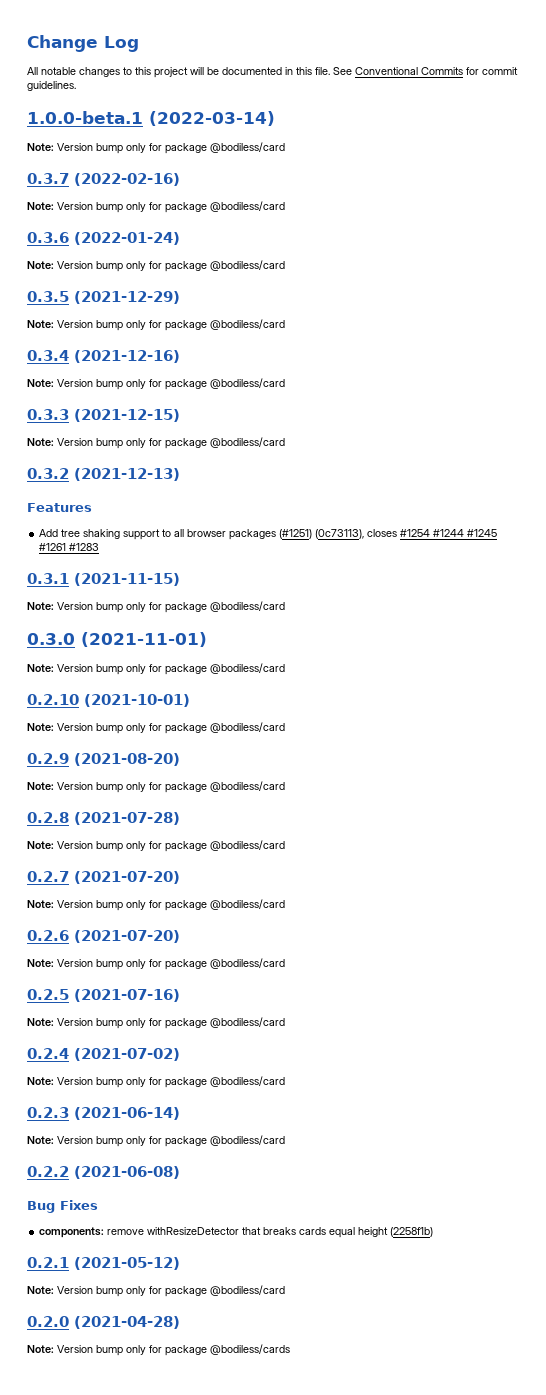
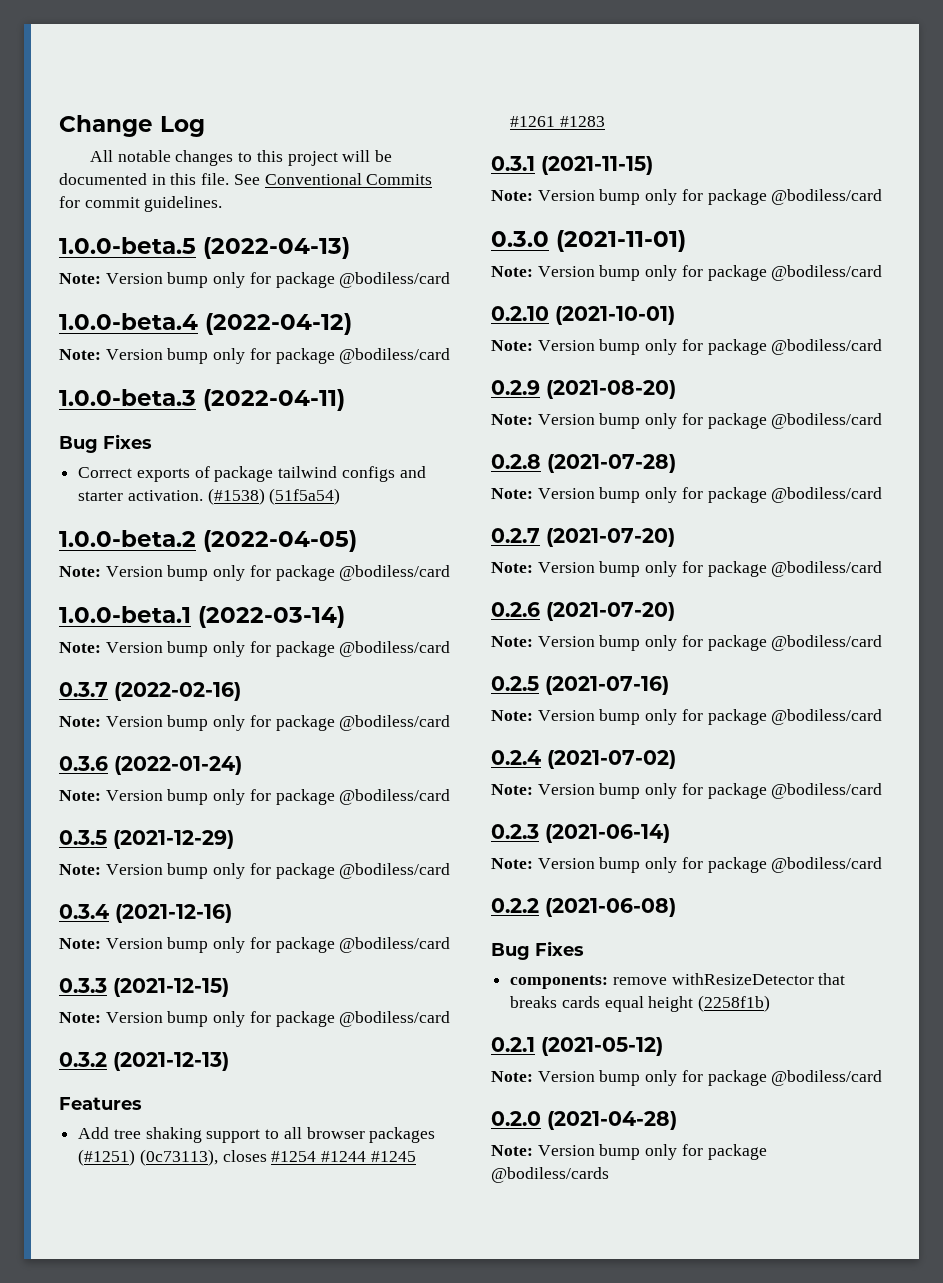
+ 1.0.0-beta.5 (2022-04-13)
+ Note: Version bump only for package @bodiless/card
+ 1.0.0-beta.4 (2022-04-12)
+ Note: Version bump only for package @bodiless/card
+ 1.0.0-beta.3 (2022-04-11)
+ Bug Fixes
+ Correct exports of package tailwind configs and starter activation. (#1538) (51f5a54)
+ 1.0.0-beta.2 (2022-04-05)
+ Note: Version bump only for package @bodiless/card

